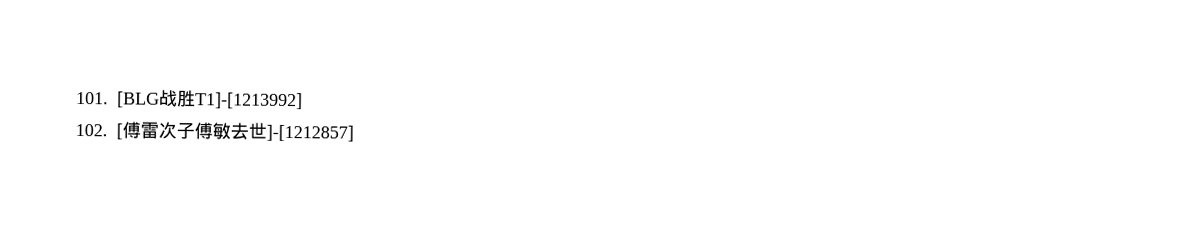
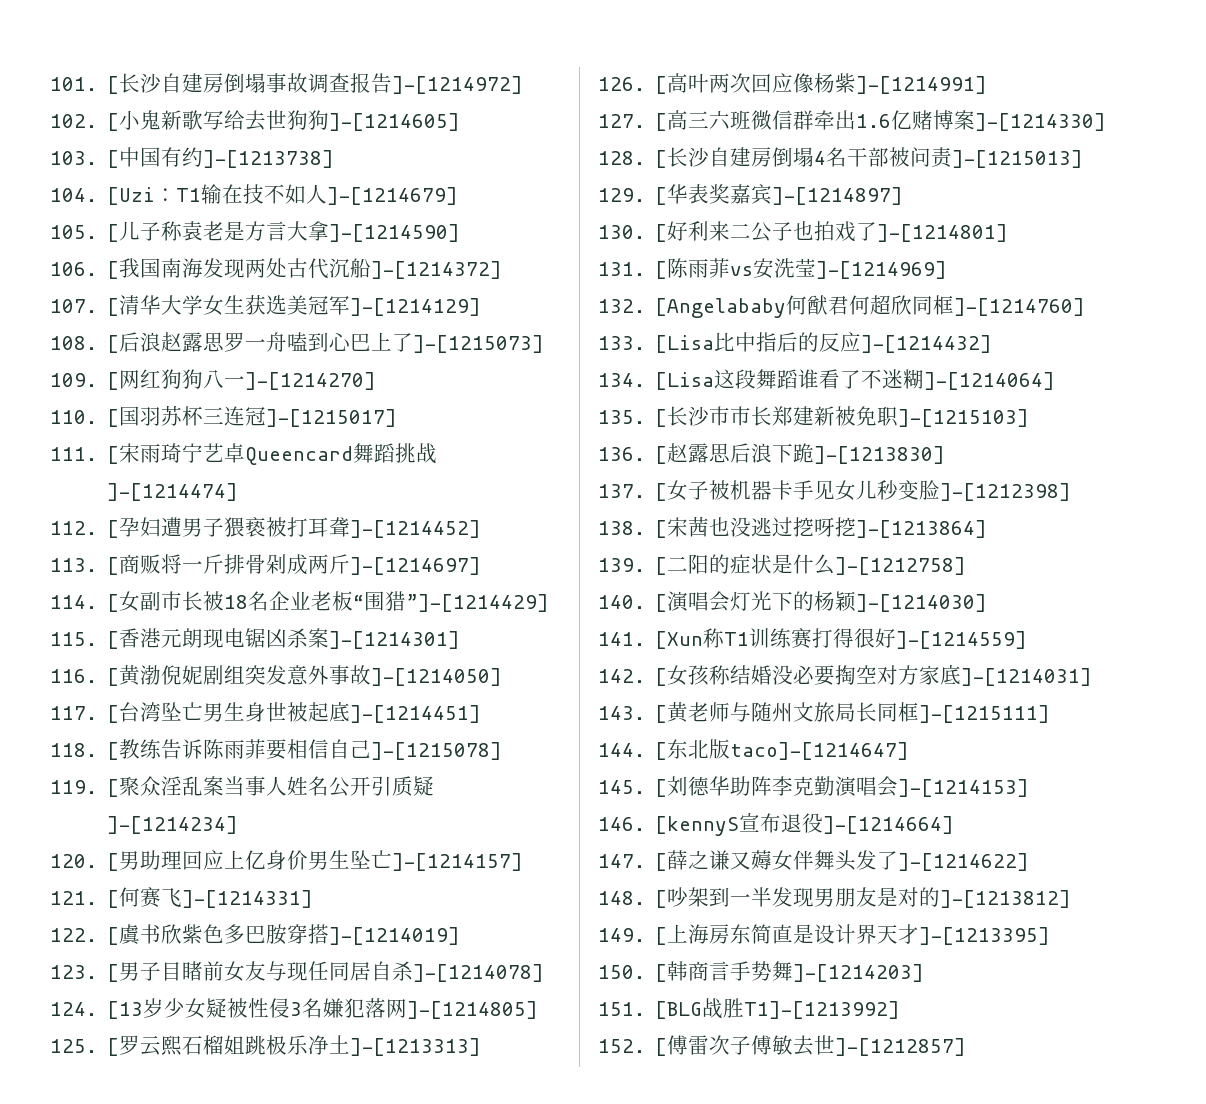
- 101. [BLG战胜T1]-[1213992]
+ 101. [长沙自建房倒塌事故调查报告]-[1214972]
+ 102. [小鬼新歌写给去世狗狗]-[1214605]
+ 103. [中国有约]-[1213738]
+ 104. [Uzi：T1输在技不如人]-[1214679]
+ 105. [儿子称袁老是方言大拿]-[1214590]
+ 106. [我国南海发现两处古代沉船]-[1214372]
+ 107. [清华大学女生获选美冠军]-[1214129]
+ 108. [后浪赵露思罗一舟嗑到心巴上了]-[1215073]
+ 109. [网红狗狗八一]-[1214270]
+ 110. [国羽苏杯三连冠]-[1215017]
+ 111. [宋雨琦宁艺卓Queencard舞蹈挑战]-[1214474]
+ 112. [孕妇遭男子猥亵被打耳聋]-[1214452]
+ 113. [商贩将一斤排骨剁成两斤]-[1214697]
+ 114. [女副市长被18名企业老板“围猎”]-[1214429]
+ 115. [香港元朗现电锯凶杀案]-[1214301]
+ 116. [黄渤倪妮剧组突发意外事故]-[1214050]
+ 117. [台湾坠亡男生身世被起底]-[1214451]
+ 118. [教练告诉陈雨菲要相信自己]-[1215078]
+ 119. [聚众淫乱案当事人姓名公开引质疑]-[1214234]
+ 120. [男助理回应上亿身价男生坠亡]-[1214157]
+ 121. [何赛飞]-[1214331]
+ 122. [虞书欣紫色多巴胺穿搭]-[1214019]
+ 123. [男子目睹前女友与现任同居自杀]-[1214078]
+ 124. [13岁少女疑被性侵3名嫌犯落网]-[1214805]
+ 125. [罗云熙石榴姐跳极乐净土]-[1213313]
+ 126. [高叶两次回应像杨紫]-[1214991]
+ 127. [高三六班微信群牵出1.6亿赌博案]-[1214330]
+ 128. [长沙自建房倒塌4名干部被问责]-[1215013]
+ 129. [华表奖嘉宾]-[1214897]
+ 130. [好利来二公子也拍戏了]-[1214801]
+ 131. [陈雨菲vs安洗莹]-[1214969]
+ 132. [Angelababy何猷君何超欣同框]-[1214760]
+ 133. [Lisa比中指后的反应]-[1214432]
+ 134. [Lisa这段舞蹈谁看了不迷糊]-[1214064]
+ 135. [长沙市市长郑建新被免职]-[1215103]
+ 136. [赵露思后浪下跪]-[1213830]
+ 137. [女子被机器卡手见女儿秒变脸]-[1212398]
+ 138. [宋茜也没逃过挖呀挖]-[1213864]
+ 139. [二阳的症状是什么]-[1212758]
+ 140. [演唱会灯光下的杨颖]-[1214030]
+ 141. [Xun称T1训练赛打得很好]-[1214559]
+ 142. [女孩称结婚没必要掏空对方家底]-[1214031]
+ 143. [黄老师与随州文旅局长同框]-[1215111]
+ 144. [东北版taco]-[1214647]
+ 145. [刘德华助阵李克勤演唱会]-[1214153]
+ 146. [kennyS宣布退役]-[1214664]
+ 147. [薛之谦又薅女伴舞头发了]-[1214622]
+ 148. [吵架到一半发现男朋友是对的]-[1213812]
+ 149. [上海房东简直是设计界天才]-[1213395]
+ 150. [韩商言手势舞]-[1214203]
+ 151. [BLG战胜T1]-[1213992]
- 102. [傅雷次子傅敏去世]-[1212857]
+ 152. [傅雷次子傅敏去世]-[1212857]

